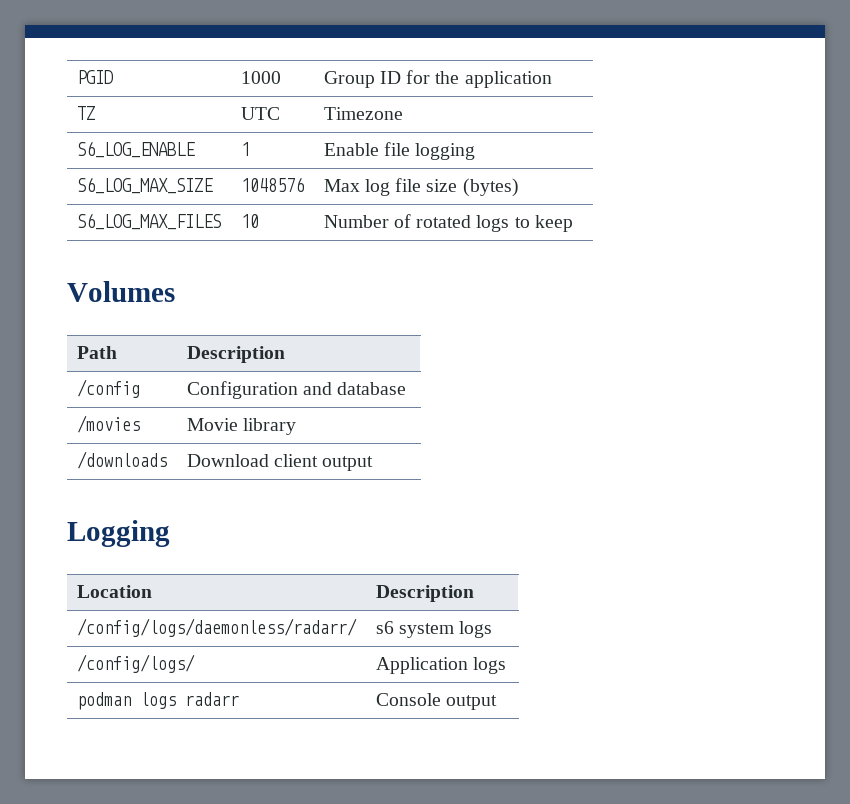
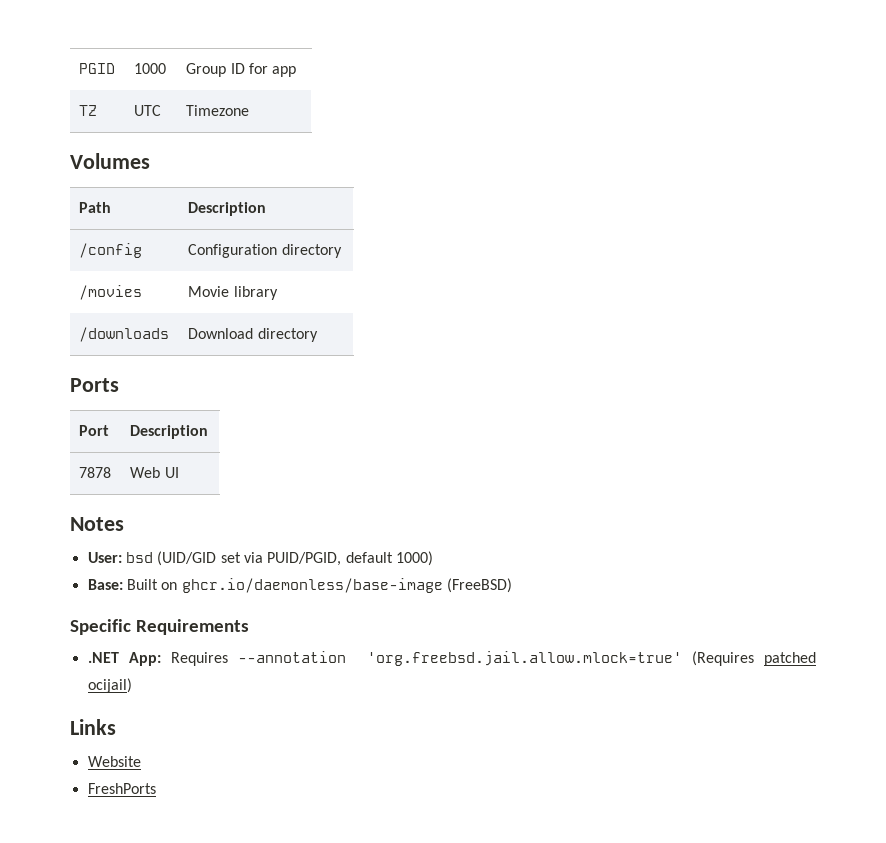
- PGID | 1000 | Group ID for the application
+ PGID | 1000 | Group ID for app
- S6_LOG_ENABLE | 1 | Enable file logging
- S6_LOG_MAX_SIZE | 1048576 | Max log file size (bytes)
- S6_LOG_MAX_FILES | 10 | Number of rotated logs to keep
- /config | Configuration and database
+ /config | Configuration directory
- /downloads | Download client output
- Logging
- Location | Description
- /config/logs/daemonless/radarr/ | s6 system logs
- /config/logs/ | Application logs
- podman logs radarr | Console output
+ /downloads | Download directory
+ Ports
+ Port | Description
+ 7878 | Web UI
+ Notes
+ User: bsd (UID/GID set via PUID/PGID, default 1000)
+ Base: Built on ghcr.io/daemonless/base-image (FreeBSD)
+ Specific Requirements
+ .NET App: Requires --annotation 'org.freebsd.jail.allow.mlock=true' (Requires patched ocijail)
+ Links
+ Website
+ FreshPorts

